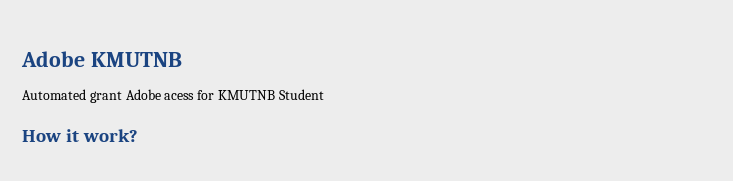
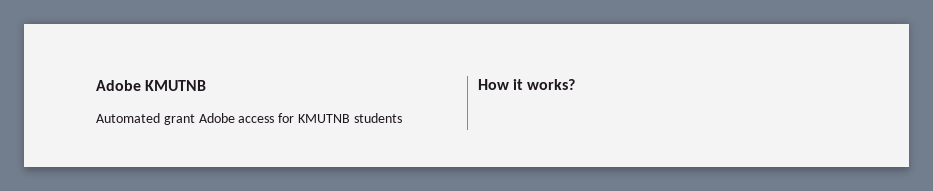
- Automated grant Adobe acess for KMUTNB Student
+ Automated grant Adobe access for KMUTNB students
- How it work?
+ How it works?

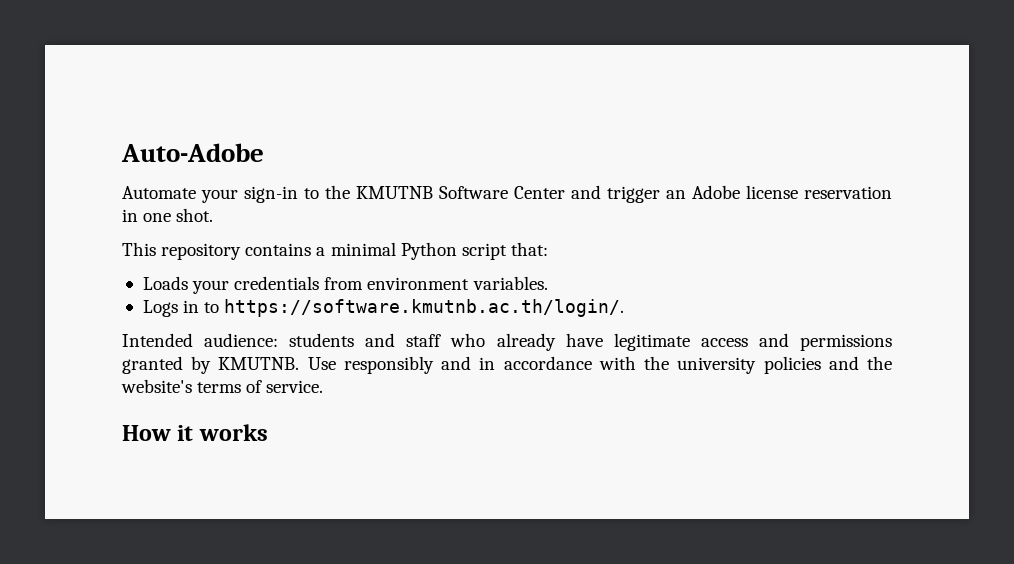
- Adobe KMUTNB
- Automated grant Adobe access for KMUTNB students
+ Auto-Adobe
+ Automate your sign-in to the KMUTNB Software Center and trigger an Adobe license reservation in one shot.
+ This repository contains a minimal Python script that:
+ Loads your credentials from environment variables.
+ Logs in to https://software.kmutnb.ac.th/login/.
+ Intended audience: students and staff who already have legitimate access and permissions granted by KMUTNB. Use responsibly and in accordance with the university policies and the website's terms of service.
- How it works?
+ How it works

